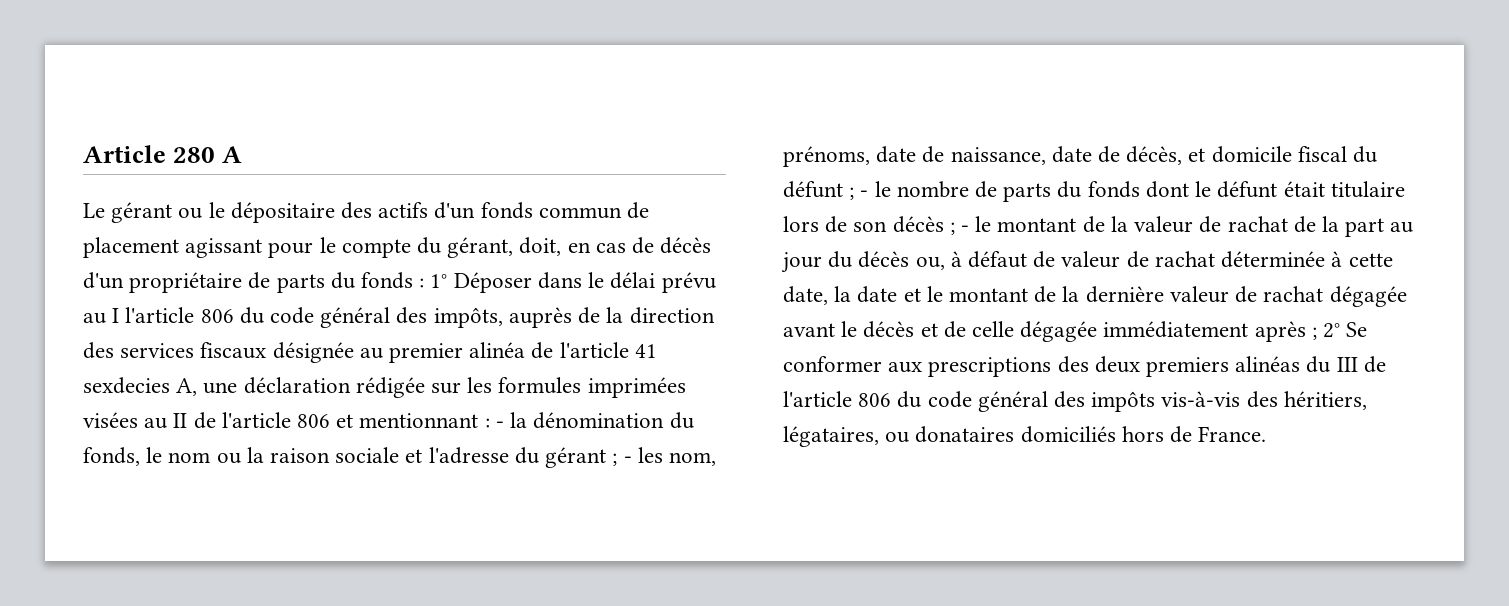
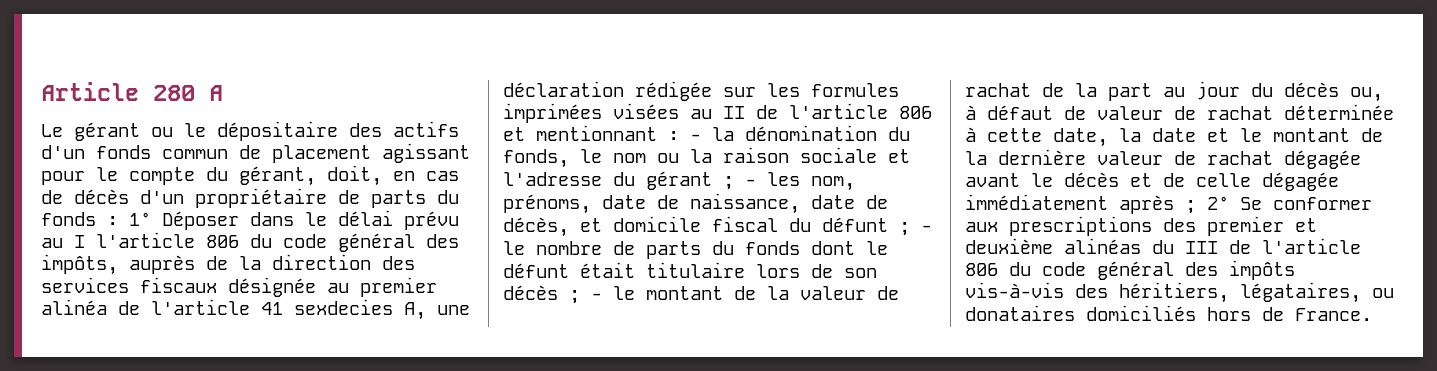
- 2° Se conformer aux prescriptions des deux premiers alinéas du III de l'article 806 du code général des impôts vis-à-vis des héritiers, légataires, ou donataires domiciliés hors de France.
+ 2° Se conformer aux prescriptions des premier et deuxième alinéas du III de l'article 806 du code général des impôts vis-à-vis des héritiers, légataires, ou donataires domiciliés hors de France.

